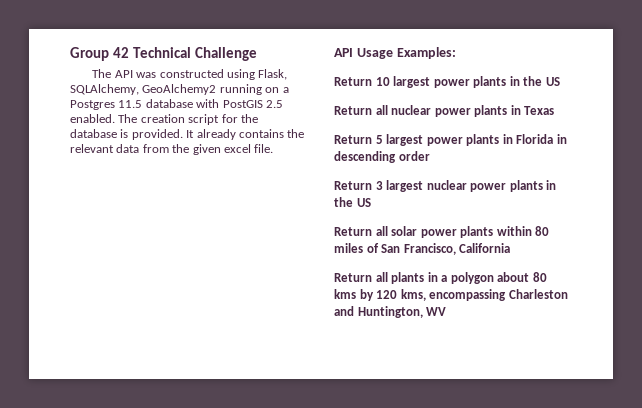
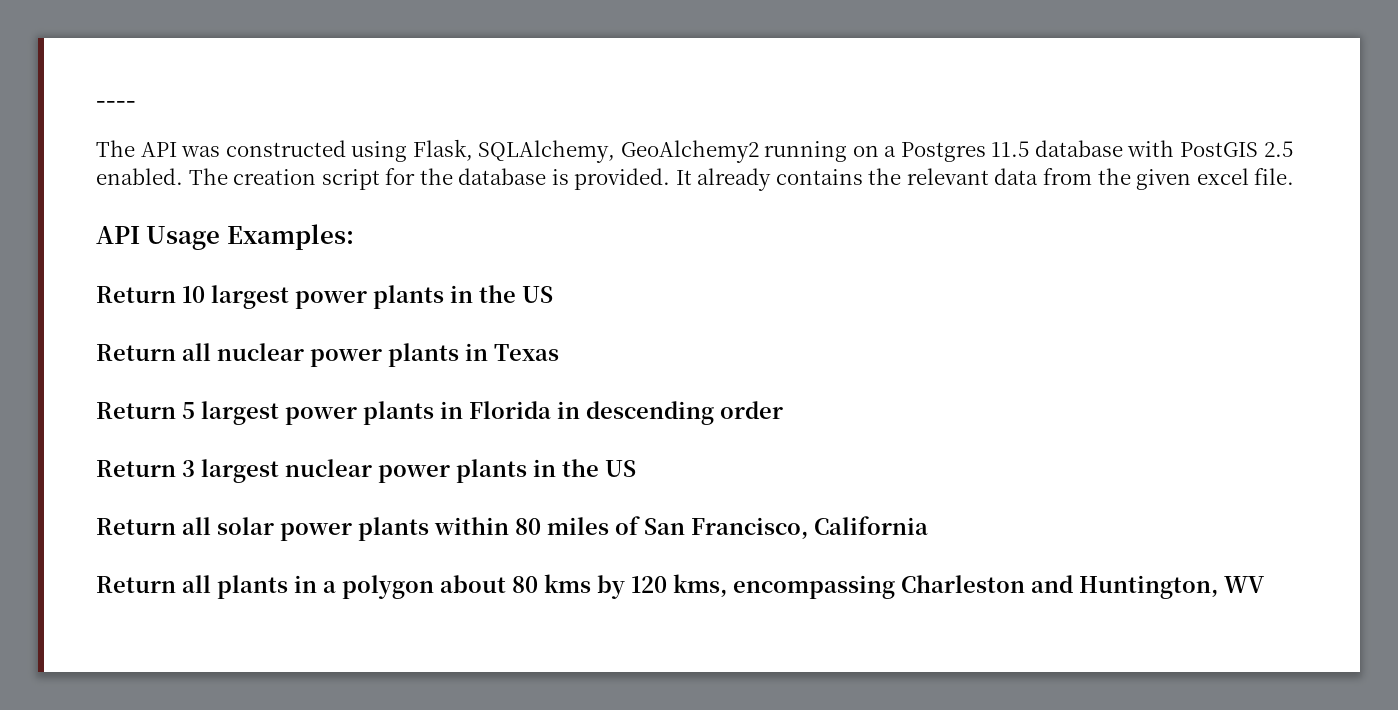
- Group 42 Technical Challenge
+ ----

